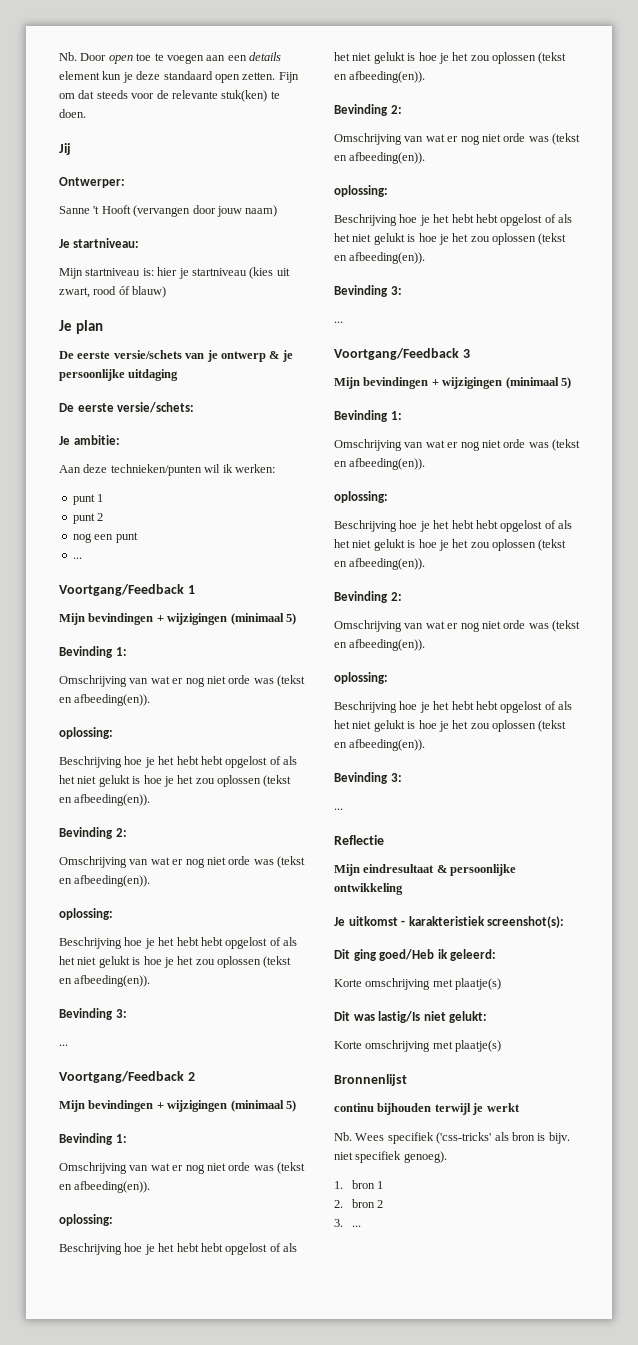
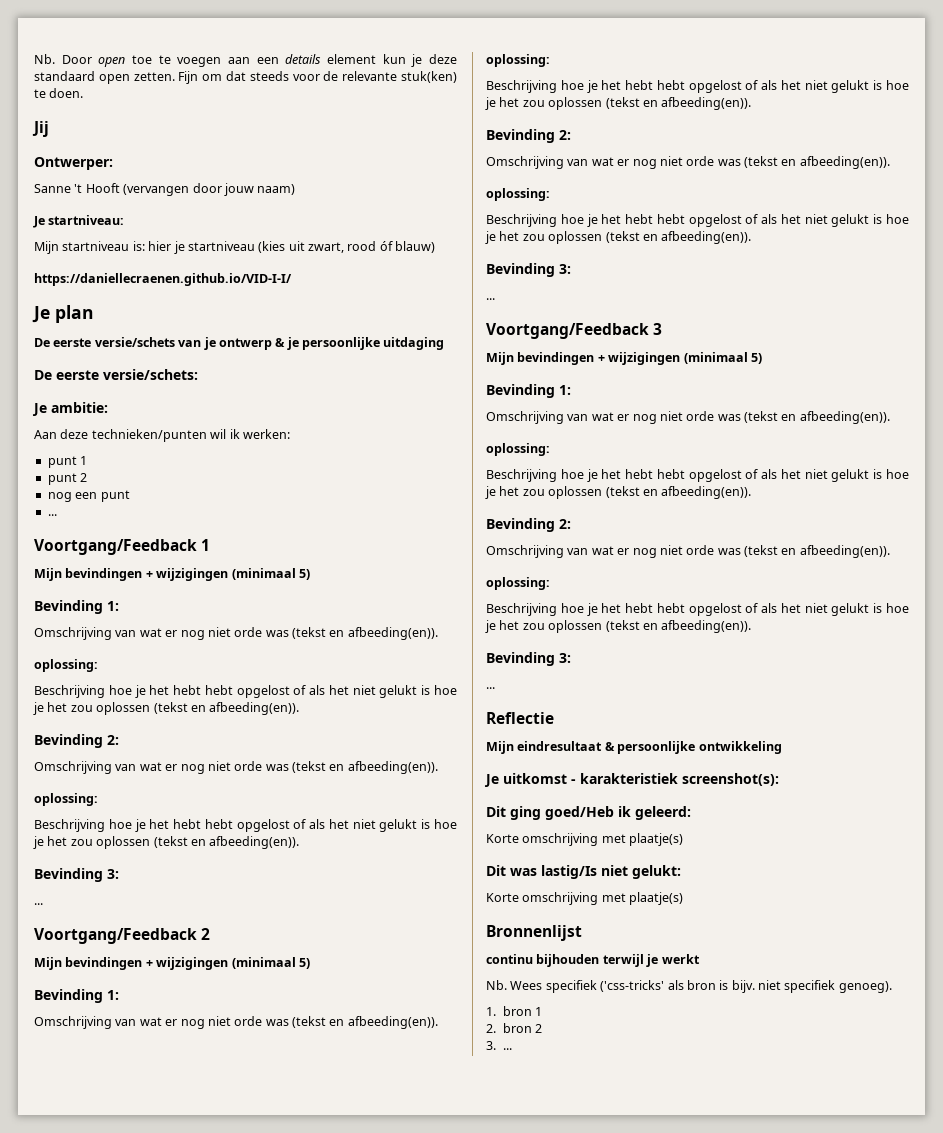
+ https://daniellecraenen.github.io/VID-I-I/

